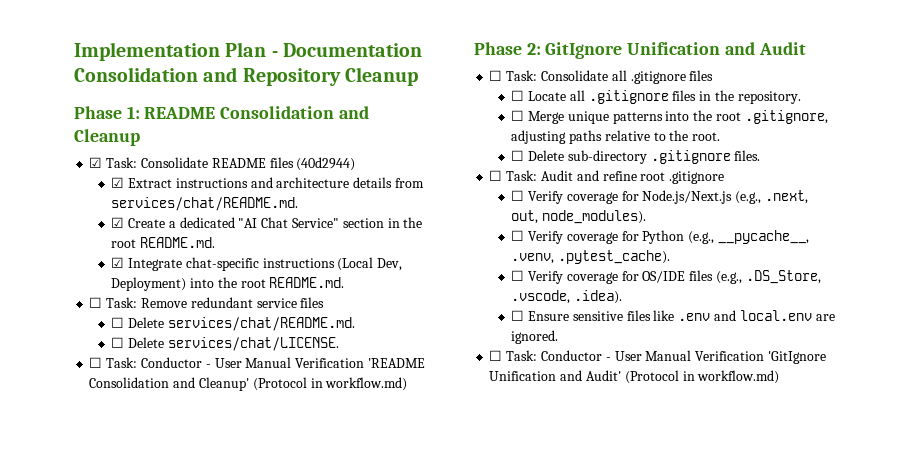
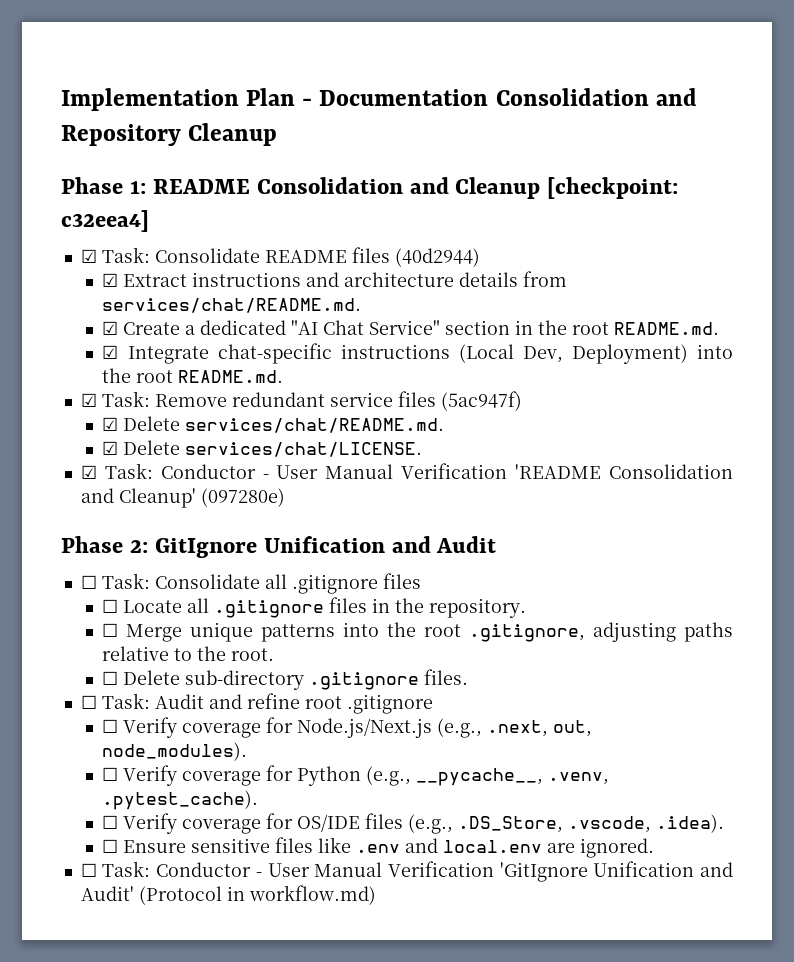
- Phase 1: README Consolidation and Cleanup
+ Phase 1: README Consolidation and Cleanup [checkpoint: c32eea4]
- ☐ Task: Remove redundant service files
- ☐ Delete services/chat/README.md.
+ ☑ Task: Remove redundant service files (5ac947f)
+ ☑ Delete services/chat/README.md.
- ☐ Delete services/chat/LICENSE.
+ ☑ Delete services/chat/LICENSE.
- ☐ Task: Conductor - User Manual Verification 'README Consolidation and Cleanup' (Protocol in workflow.md)
+ ☑ Task: Conductor - User Manual Verification 'README Consolidation and Cleanup' (097280e)

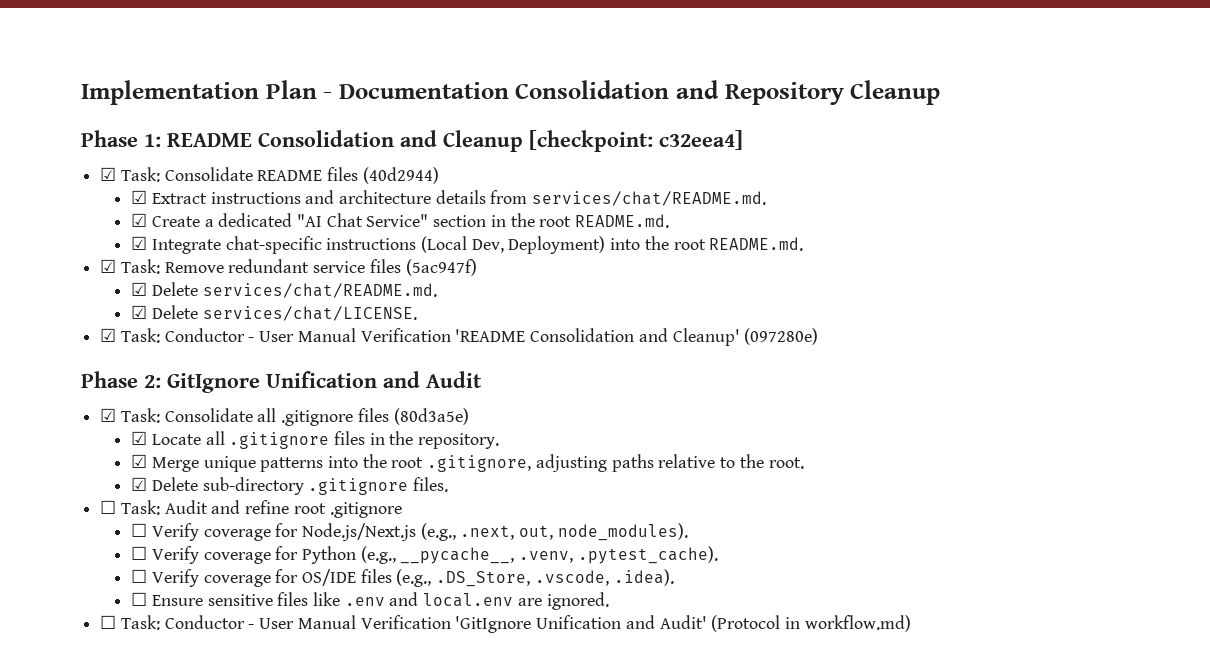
- ☐ Task: Consolidate all .gitignore files
- ☐ Locate all .gitignore files in the repository.
+ ☑ Task: Consolidate all .gitignore files (80d3a5e)
+ ☑ Locate all .gitignore files in the repository.
- ☐ Merge unique patterns into the root .gitignore, adjusting paths relative to the root.
+ ☑ Merge unique patterns into the root .gitignore, adjusting paths relative to the root.
- ☐ Delete sub-directory .gitignore files.
+ ☑ Delete sub-directory .gitignore files.

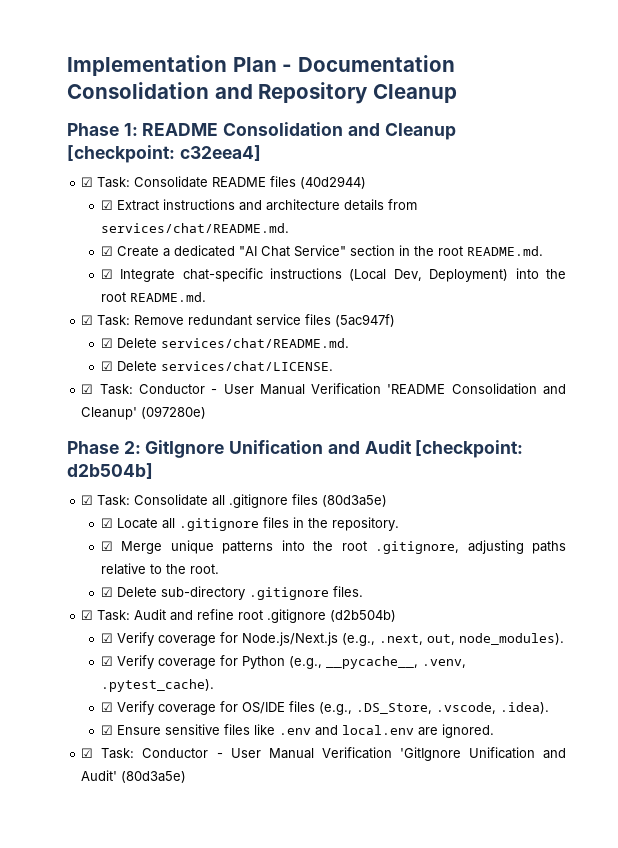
- Phase 2: GitIgnore Unification and Audit
+ Phase 2: GitIgnore Unification and Audit [checkpoint: d2b504b]
- ☐ Task: Audit and refine root .gitignore
- ☐ Verify coverage for Node.js/Next.js (e.g., .next, out, node_modules).
+ ☑ Task: Audit and refine root .gitignore (d2b504b)
+ ☑ Verify coverage for Node.js/Next.js (e.g., .next, out, node_modules).
- ☐ Verify coverage for Python (e.g., __pycache__, .venv, .pytest_cache).
+ ☑ Verify coverage for Python (e.g., __pycache__, .venv, .pytest_cache).
- ☐ Verify coverage for OS/IDE files (e.g., .DS_Store, .vscode, .idea).
+ ☑ Verify coverage for OS/IDE files (e.g., .DS_Store, .vscode, .idea).
- ☐ Ensure sensitive files like .env and local.env are ignored.
+ ☑ Ensure sensitive files like .env and local.env are ignored.
- ☐ Task: Conductor - User Manual Verification 'GitIgnore Unification and Audit' (Protocol in workflow.md)
+ ☑ Task: Conductor - User Manual Verification 'GitIgnore Unification and Audit' (80d3a5e)

